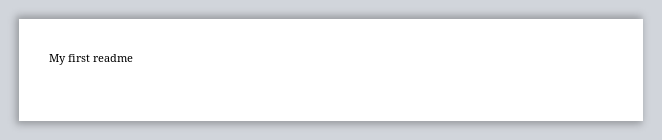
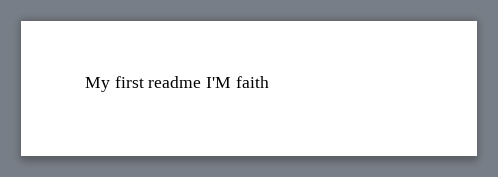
- My first readme
+ My first readme I'M faith

